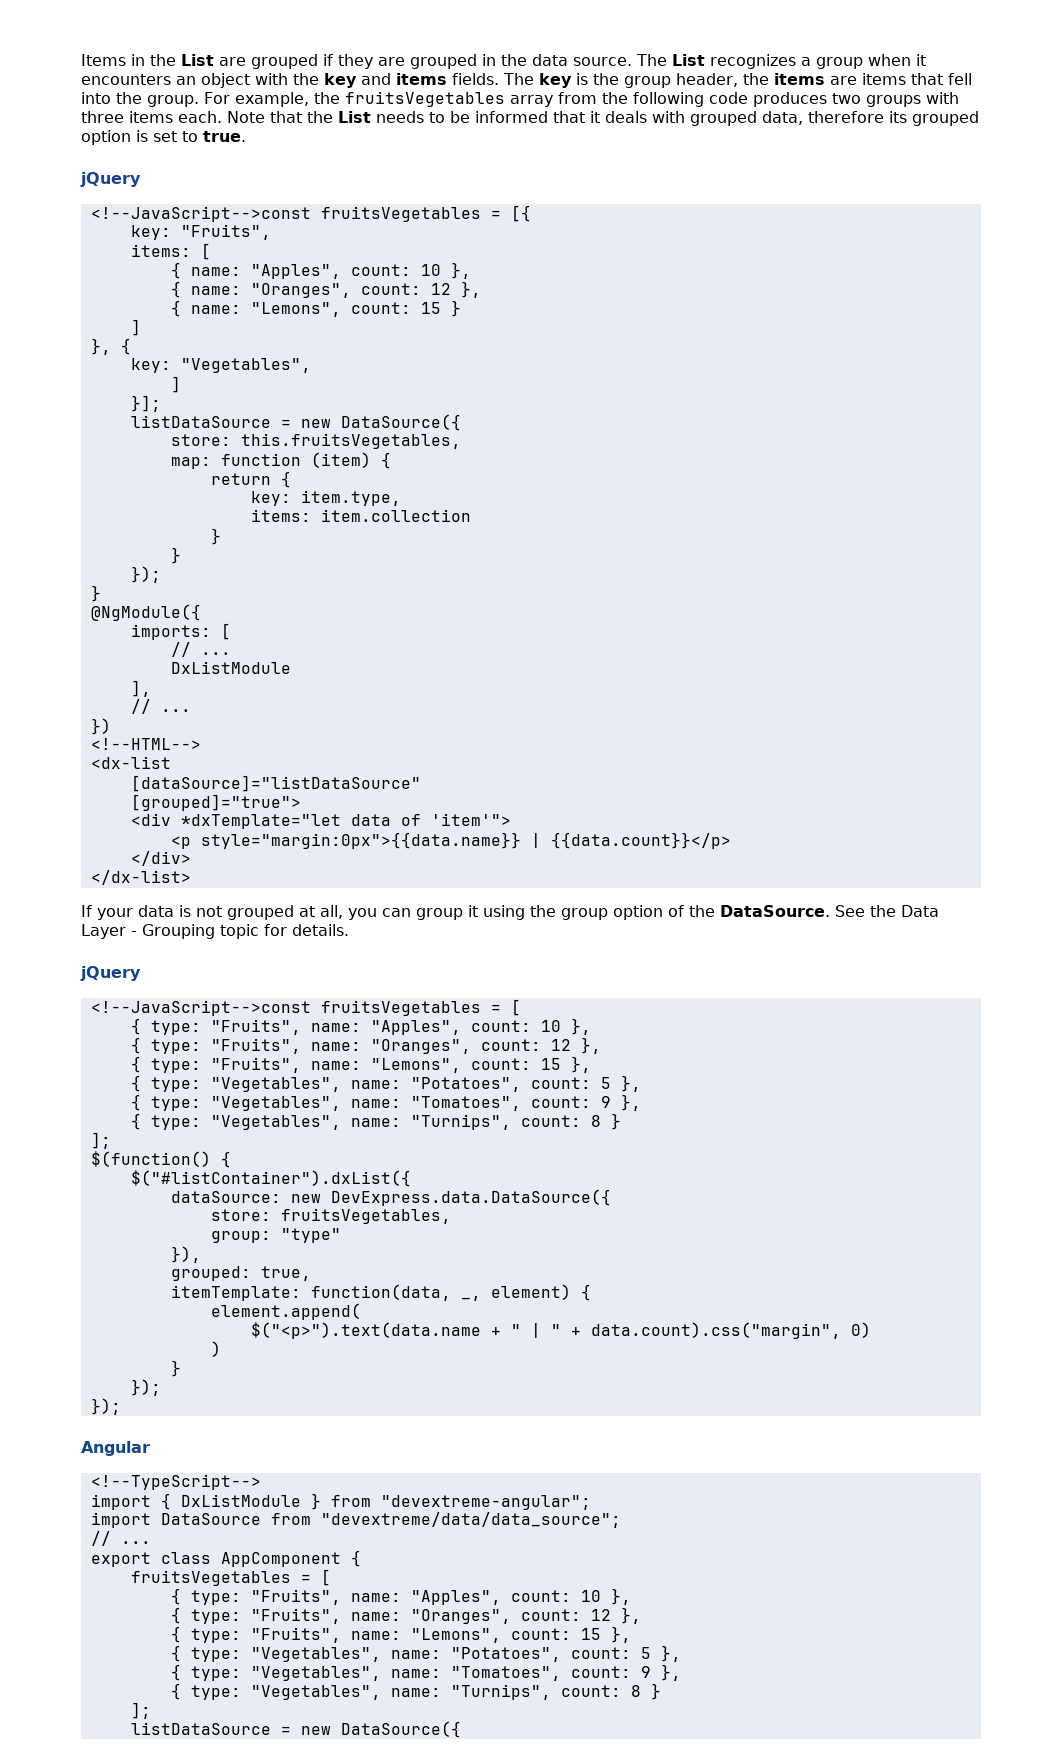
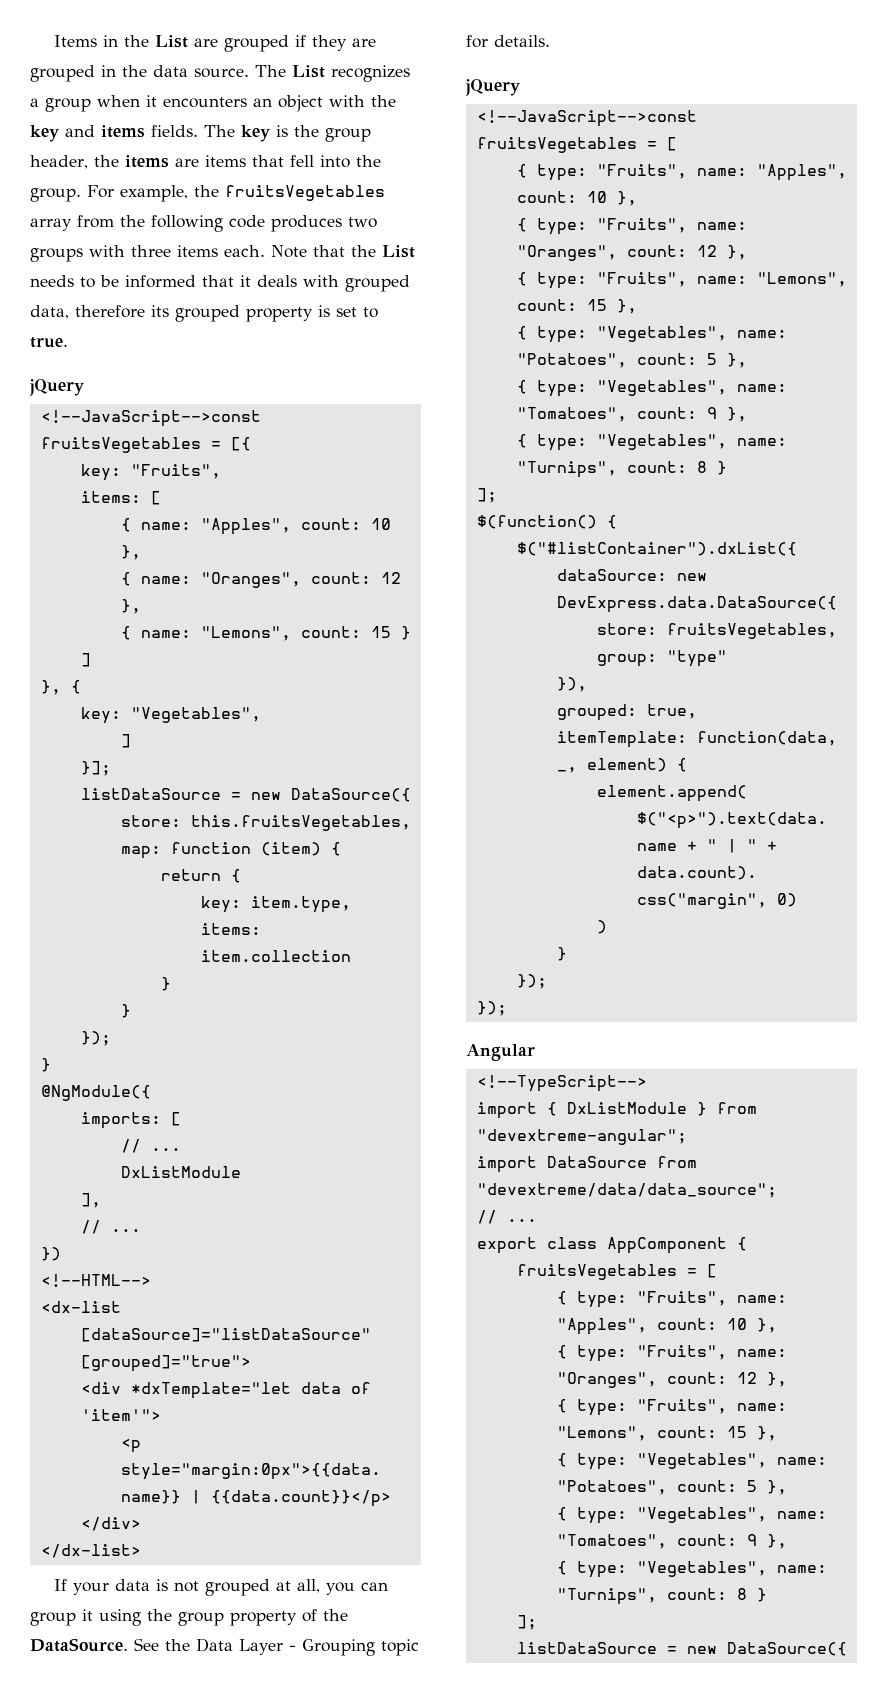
- Note that the List needs to be informed that it deals with grouped data, therefore its grouped option is set to true.
+ Note that the List needs to be informed that it deals with grouped data, therefore its grouped property is set to true.
- If your data is not grouped at all, you can group it using the group option of the DataSource.
+ If your data is not grouped at all, you can group it using the group property of the DataSource.

